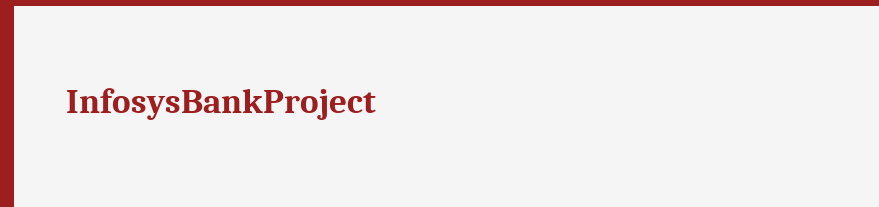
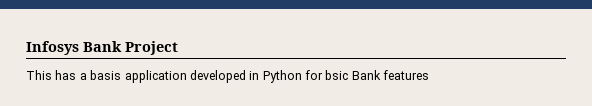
- InfosysBankProject
+ Infosys Bank Project
+ This has a basis application developed in Python for bsic Bank features

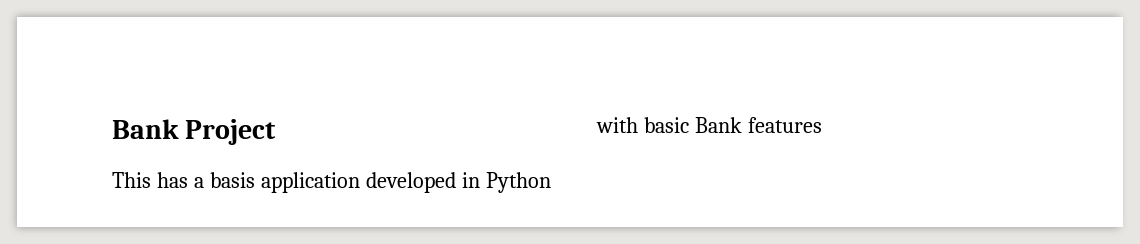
- Infosys Bank Project
+ Bank Project
- This has a basis application developed in Python for bsic Bank features
+ This has a basis application developed in Python with basic Bank features

